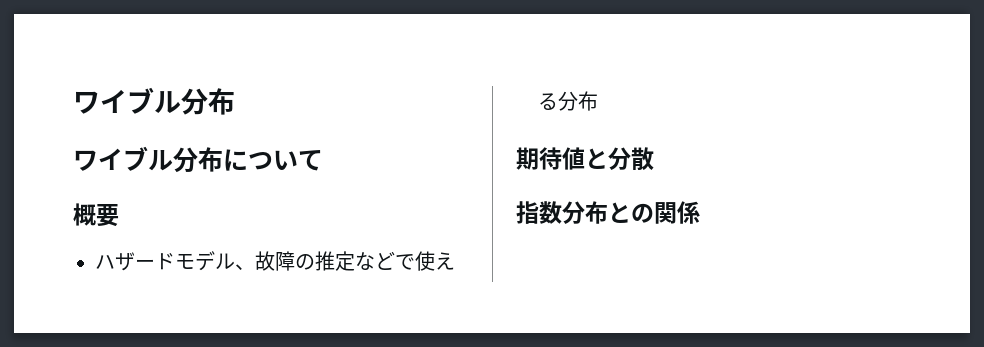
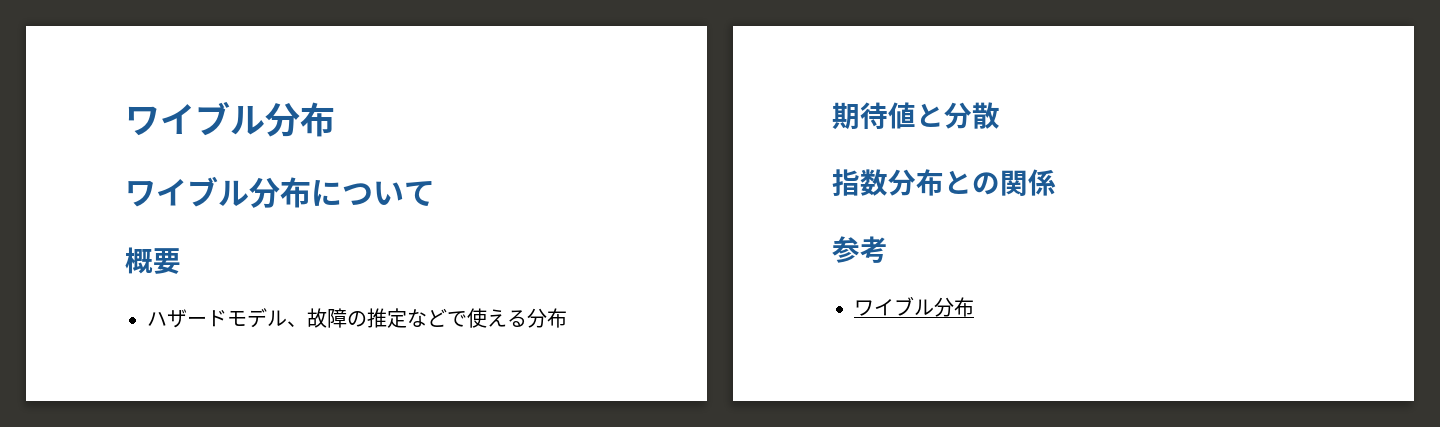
+ 参考
+ ワイブル分布

